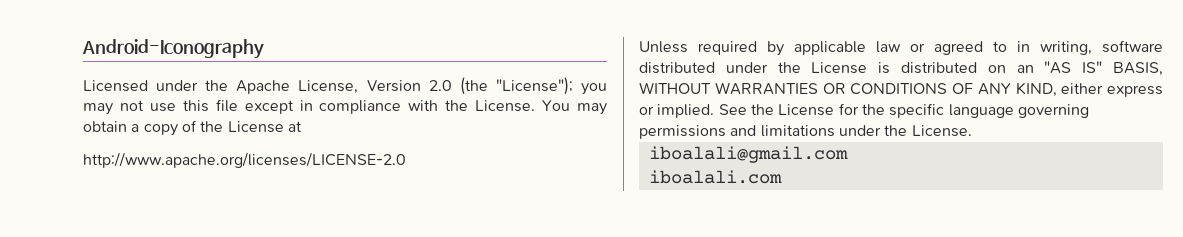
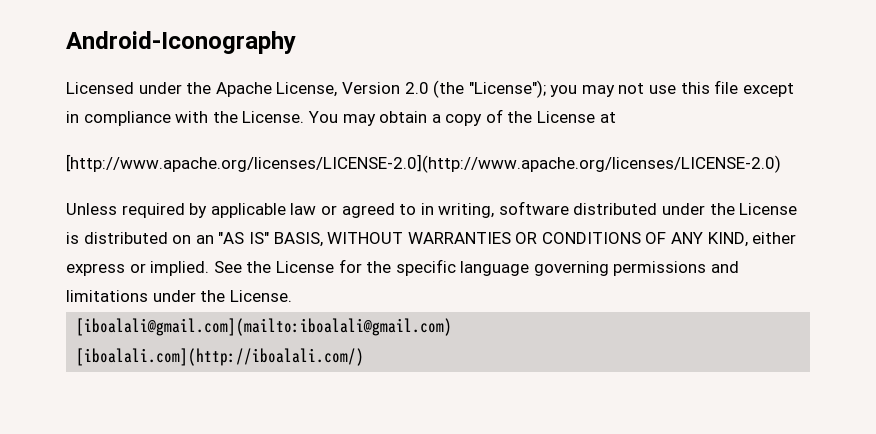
- http://www.apache.org/licenses/LICENSE-2.0
+ [http://www.apache.org/licenses/LICENSE-2.0](http://www.apache.org/licenses/LICENSE-2.0)
- iboalali@gmail.com
- iboalali.com
+ [iboalali@gmail.com](mailto:iboalali@gmail.com)
+ [iboalali.com](http://iboalali.com/)

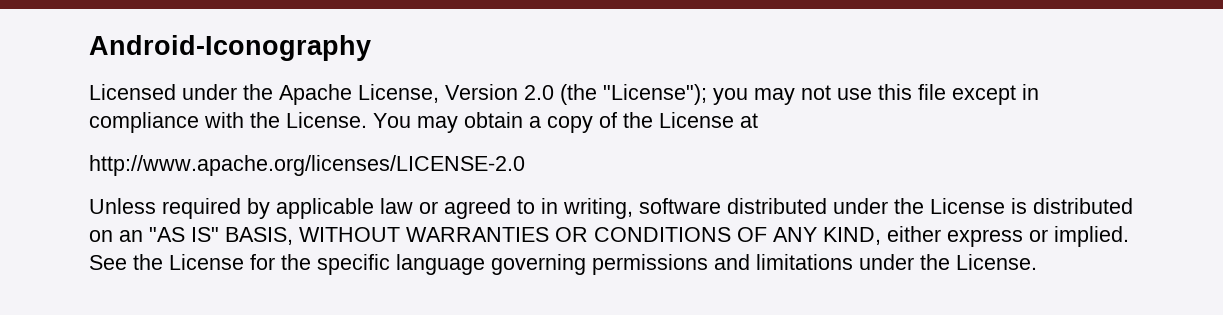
- [http://www.apache.org/licenses/LICENSE-2.0](http://www.apache.org/licenses/LICENSE-2.0)
+ http://www.apache.org/licenses/LICENSE-2.0
- [iboalali@gmail.com](mailto:iboalali@gmail.com)
- [iboalali.com](http://iboalali.com/)

